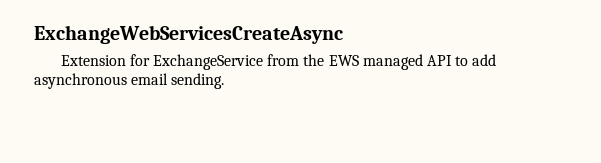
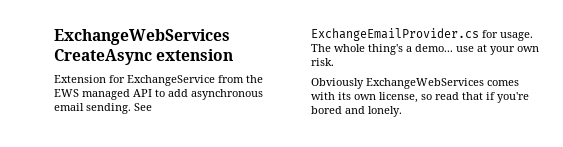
- ExchangeWebServicesCreateAsync
+ ExchangeWebServices CreateAsync extension
+ See ExchangeEmailProvider.cs for usage. The whole thing's a demo... use at your own risk.
+ Obviously ExchangeWebServices comes with its own license, so read that if you're bored and lonely.

